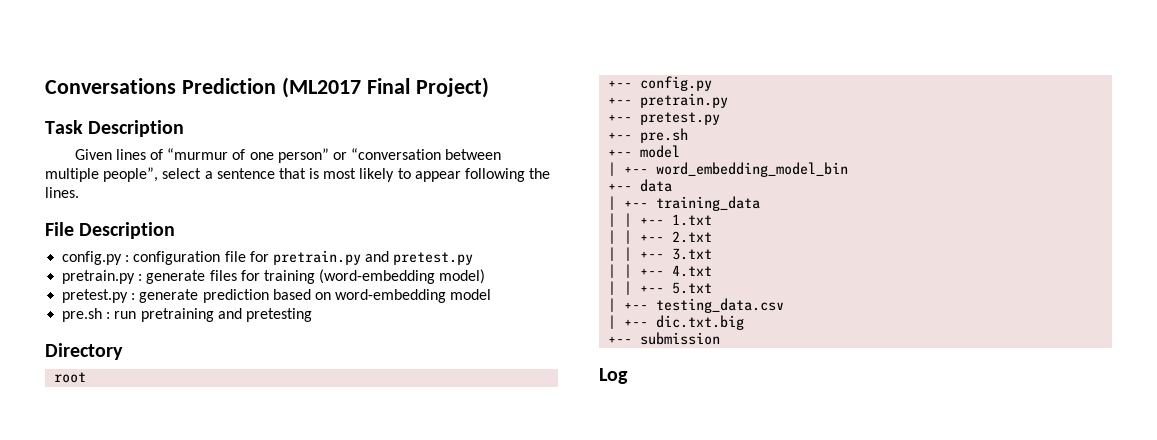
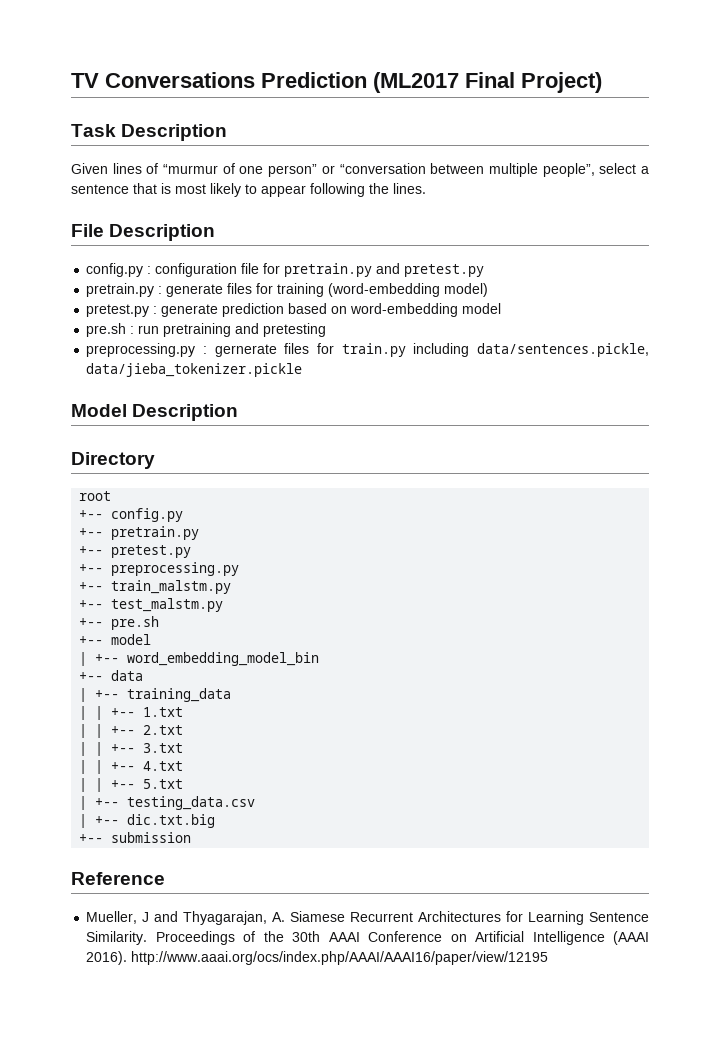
- Conversations Prediction (ML2017 Final Project)
+ TV Conversations Prediction (ML2017 Final Project)
+ preprocessing.py : gernerate files for train.py including data/sentences.pickle, data/jieba_tokenizer.pickle
+ Model Description
+ +-- preprocessing.py
+ +-- train_malstm.py
+ +-- test_malstm.py
- Log
+ Reference
+ Mueller, J and Thyagarajan, A. Siamese Recurrent Architectures for Learning Sentence Similarity. Proceedings of the 30th AAAI Conference on Artificial Intelligence (AAAI 2016). http://www.aaai.org/ocs/index.php/AAAI/AAAI16/paper/view/12195

